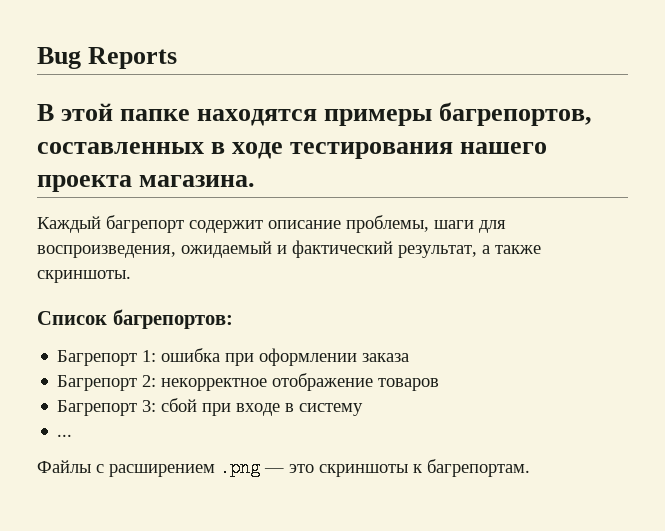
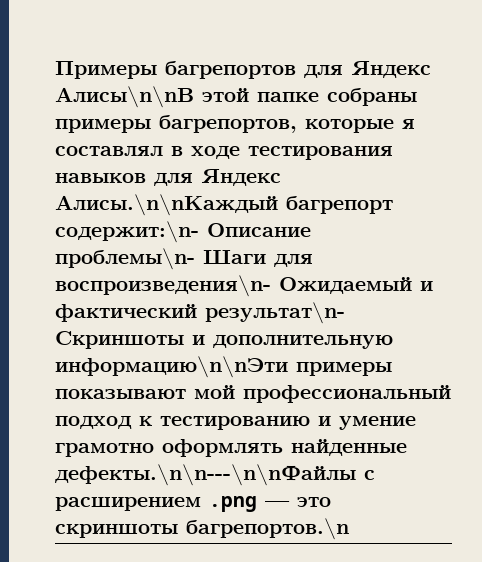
- Bug Reports
- В этой папке находятся примеры багрепортов, составленных в ходе тестирования нашего проекта магазина.
- Каждый багрепорт содержит описание проблемы, шаги для воспроизведения, ожидаемый и фактический результат, а также скриншоты.
- Список багрепортов:
- Багрепорт 1: ошибка при оформлении заказа
- Багрепорт 2: некорректное отображение товаров
- Багрепорт 3: сбой при входе в систему
- ...
- Файлы с расширением .png — это скриншоты к багрепортам.
+ Примеры багрепортов для Яндекс Алисы\n\nВ этой папке собраны примеры багрепортов, которые я составлял в ходе тестирования навыков для Яндекс Алисы.\n\nКаждый багрепорт содержит:\n- Описание проблемы\n- Шаги для воспроизведения\n- Ожидаемый и фактический результат\n- Скриншоты и дополнительную информацию\n\nЭти примеры показывают мой профессиональный подход к тестированию и умение грамотно оформлять найденные дефекты.\n\n---\n\nФайлы с расширением .png — это скриншоты багрепортов.\n

